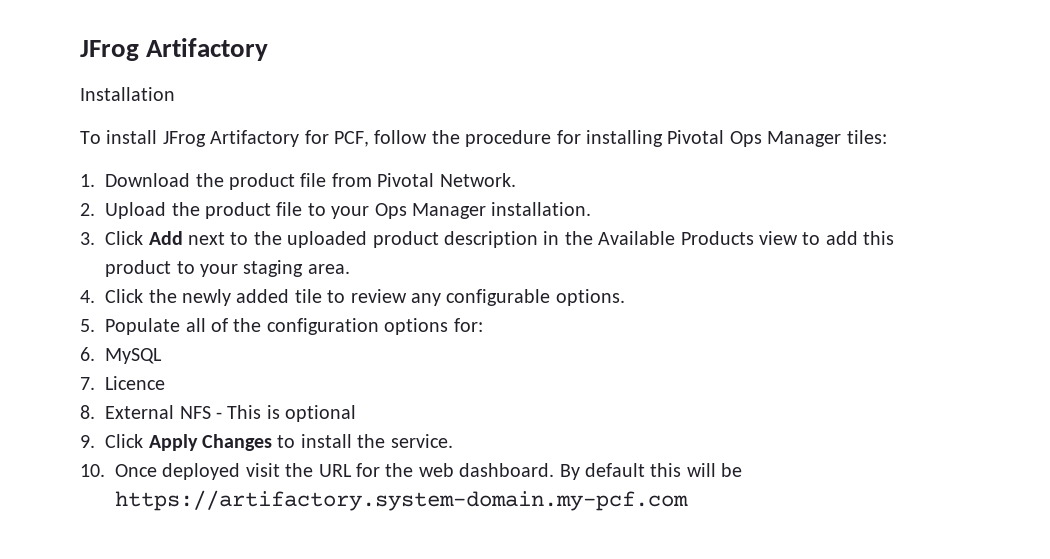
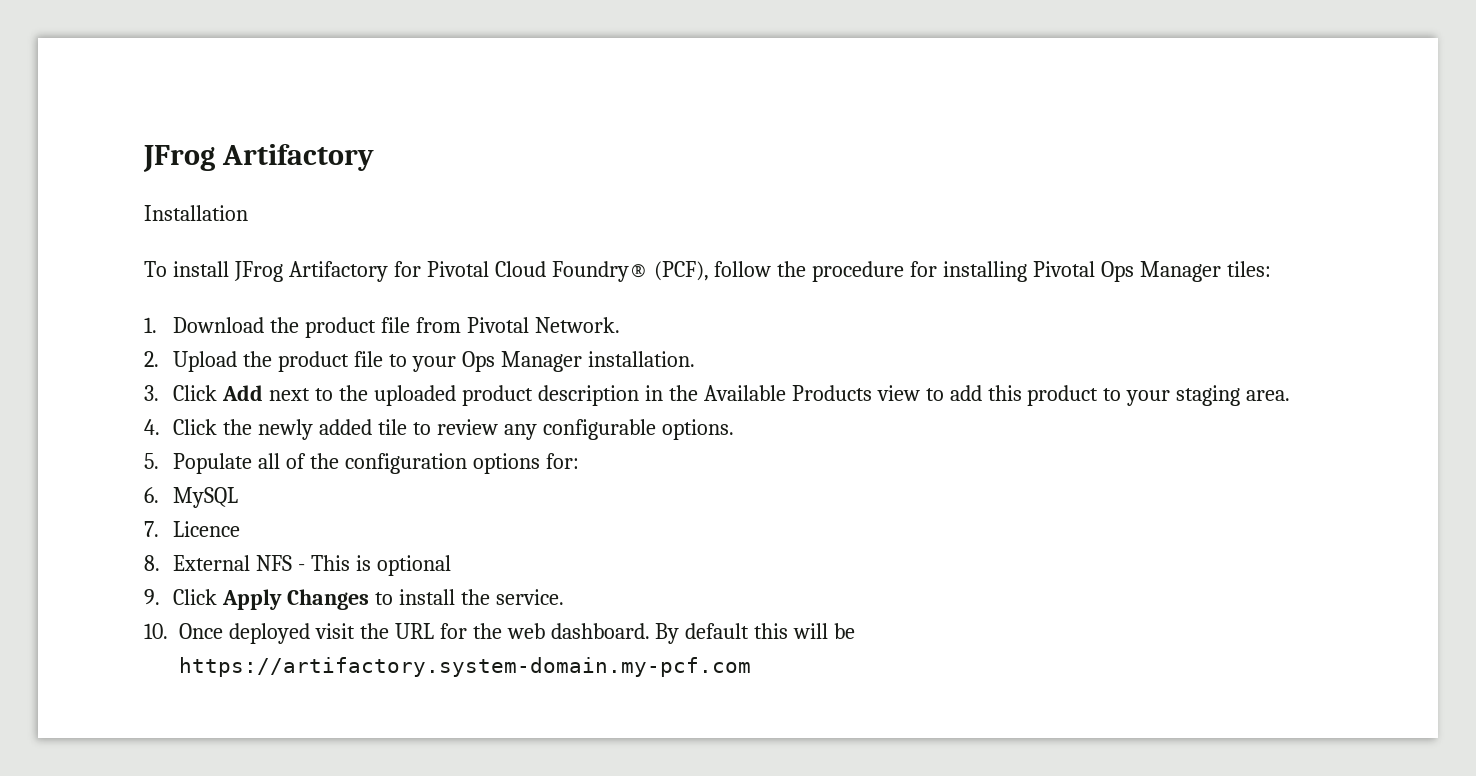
- To install JFrog Artifactory for PCF, follow the procedure for installing Pivotal Ops Manager tiles:
+ To install JFrog Artifactory for Pivotal Cloud Foundry® (PCF), follow the procedure for installing Pivotal Ops Manager tiles:

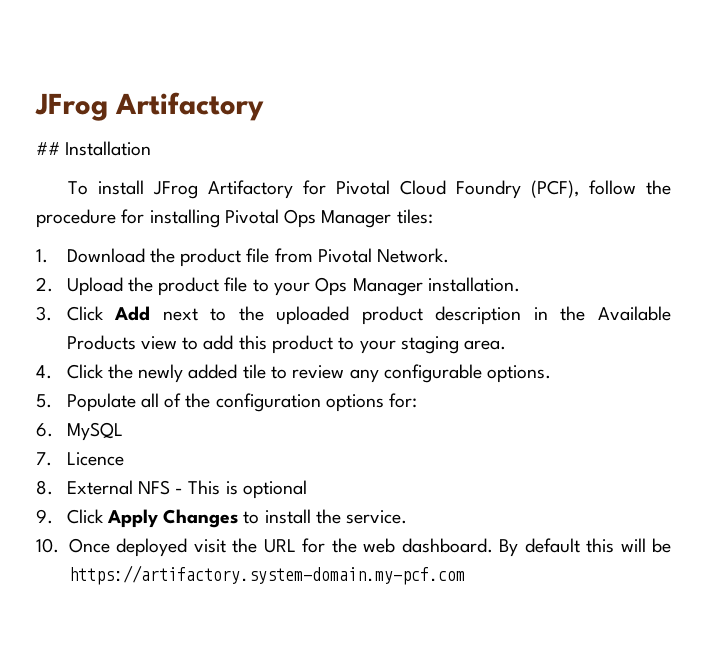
- Installation
+ ## Installation
- To install JFrog Artifactory for Pivotal Cloud Foundry® (PCF), follow the procedure for installing Pivotal Ops Manager tiles:
+ To install JFrog Artifactory for Pivotal Cloud Foundry (PCF), follow the procedure for installing Pivotal Ops Manager tiles:

